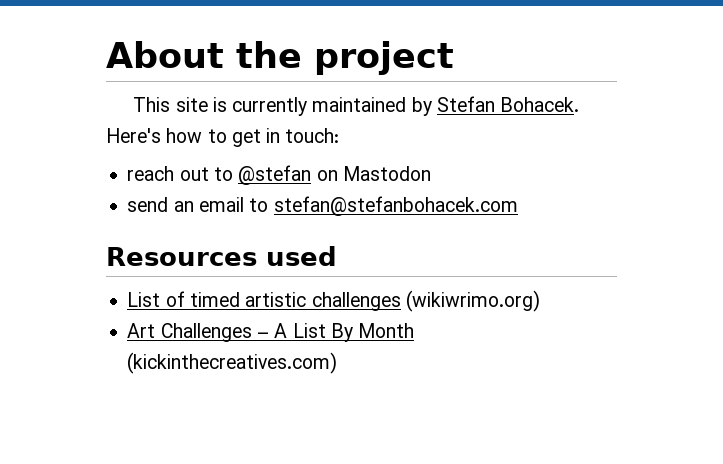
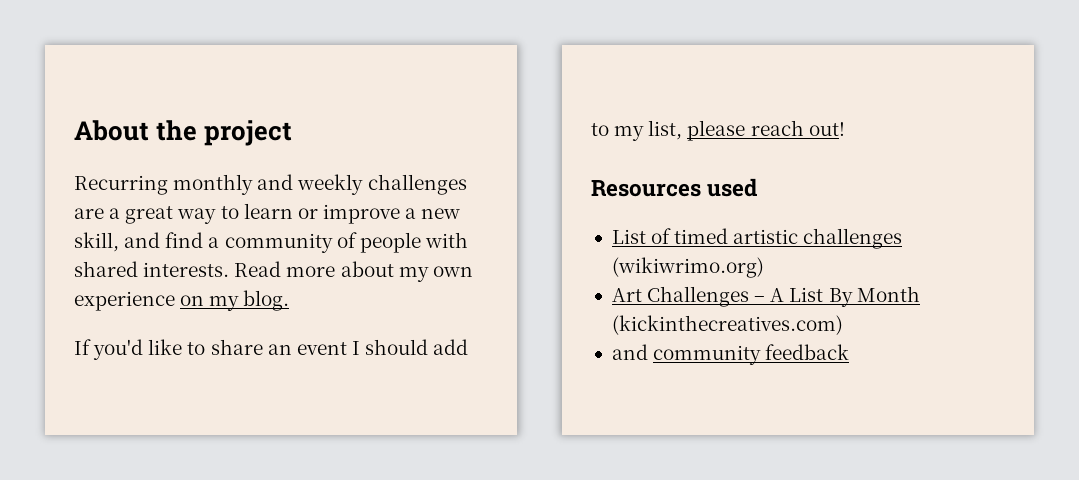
- This site is currently maintained by Stefan Bohacek. Here's how to get in touch:
- reach out to @stefan on Mastodon
- send an email to stefan@stefanbohacek.com
+ Recurring monthly and weekly challenges are a great way to learn or improve a new skill, and find a community of people with shared interests. Read more about my own experience on my blog.
+ If you'd like to share an event I should add to my list, please reach out!
+ and community feedback

